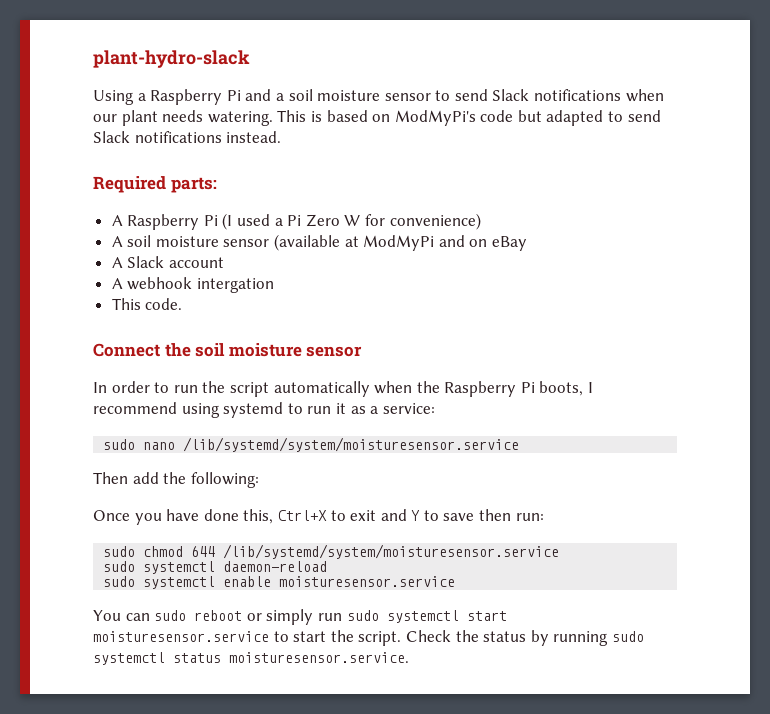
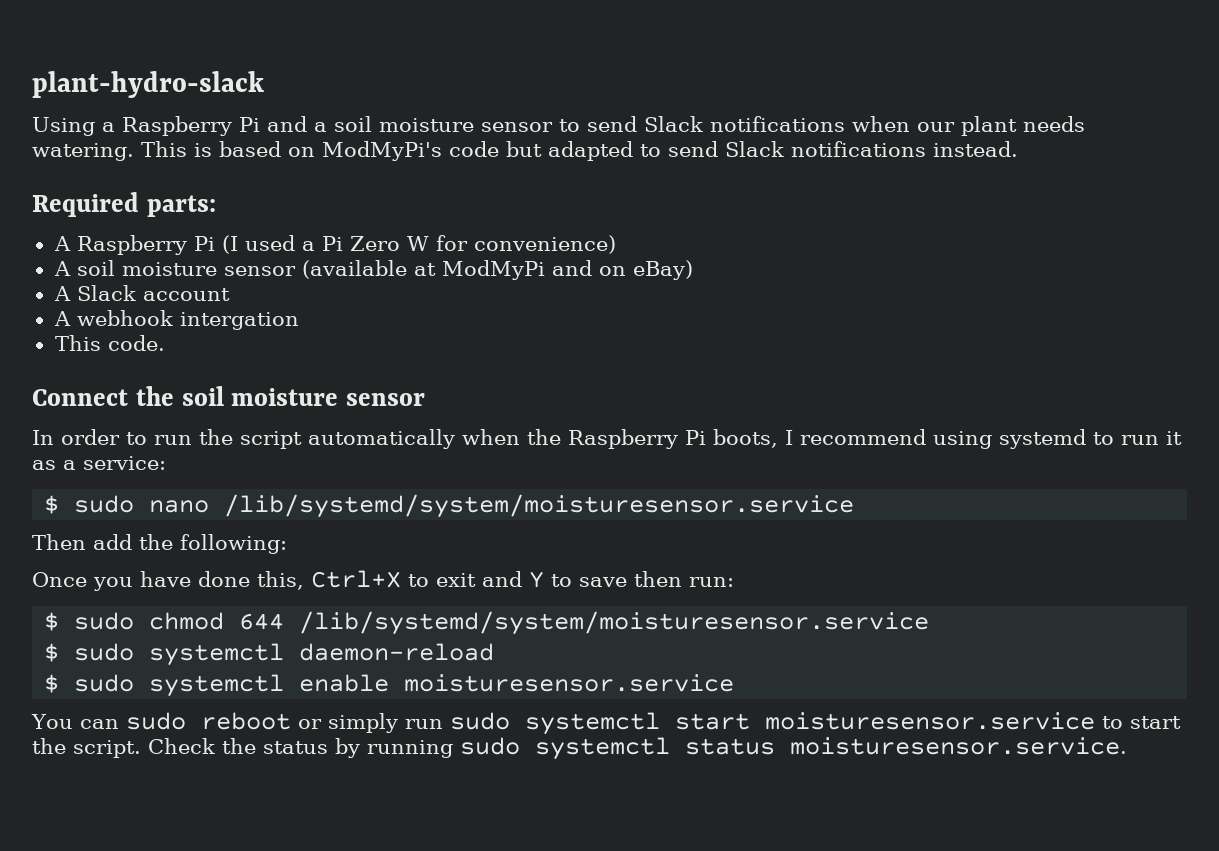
- A soil moisture sensor (available at ModMyPi and on eBay
+ A soil moisture sensor (available at ModMyPi and on eBay)
- sudo nano /lib/systemd/system/moisturesensor.service
+ $ sudo nano /lib/systemd/system/moisturesensor.service
- sudo chmod 644 /lib/systemd/system/moisturesensor.service
+ $ sudo chmod 644 /lib/systemd/system/moisturesensor.service
- sudo systemctl daemon-reload
+ $ sudo systemctl daemon-reload
- sudo systemctl enable moisturesensor.service
+ $ sudo systemctl enable moisturesensor.service

